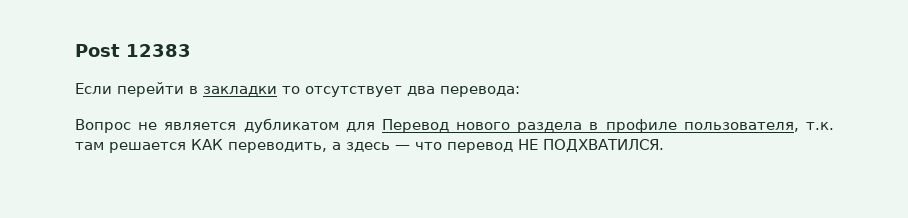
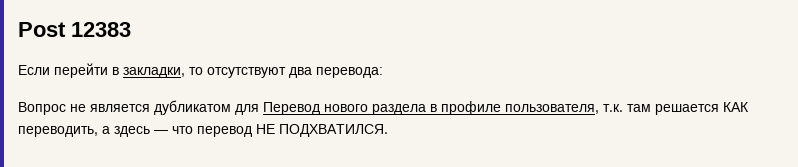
- Если перейти в закладки то отсутствует два перевода:
+ Если перейти в закладки, то отсутствуют два перевода:

